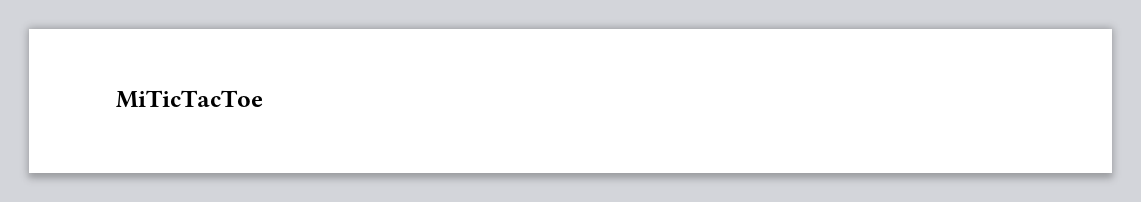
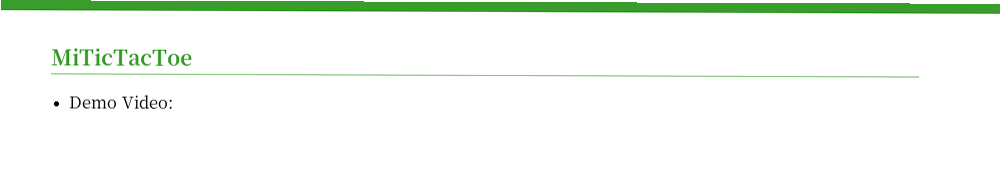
+ Demo Video:

